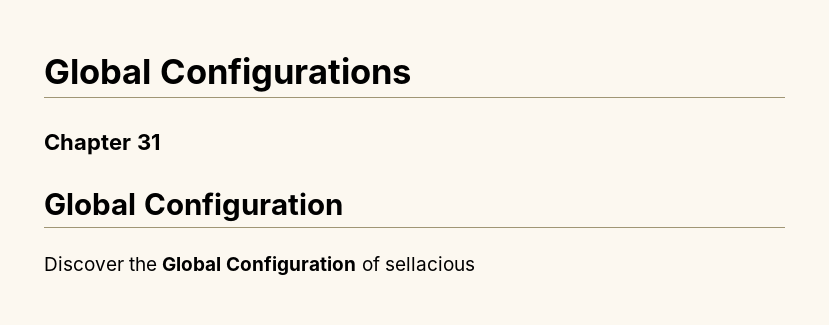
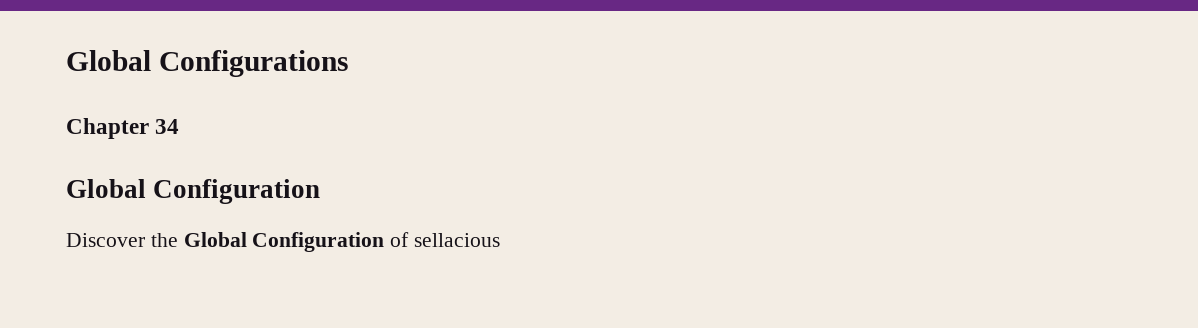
- Chapter 31
+ Chapter 34

